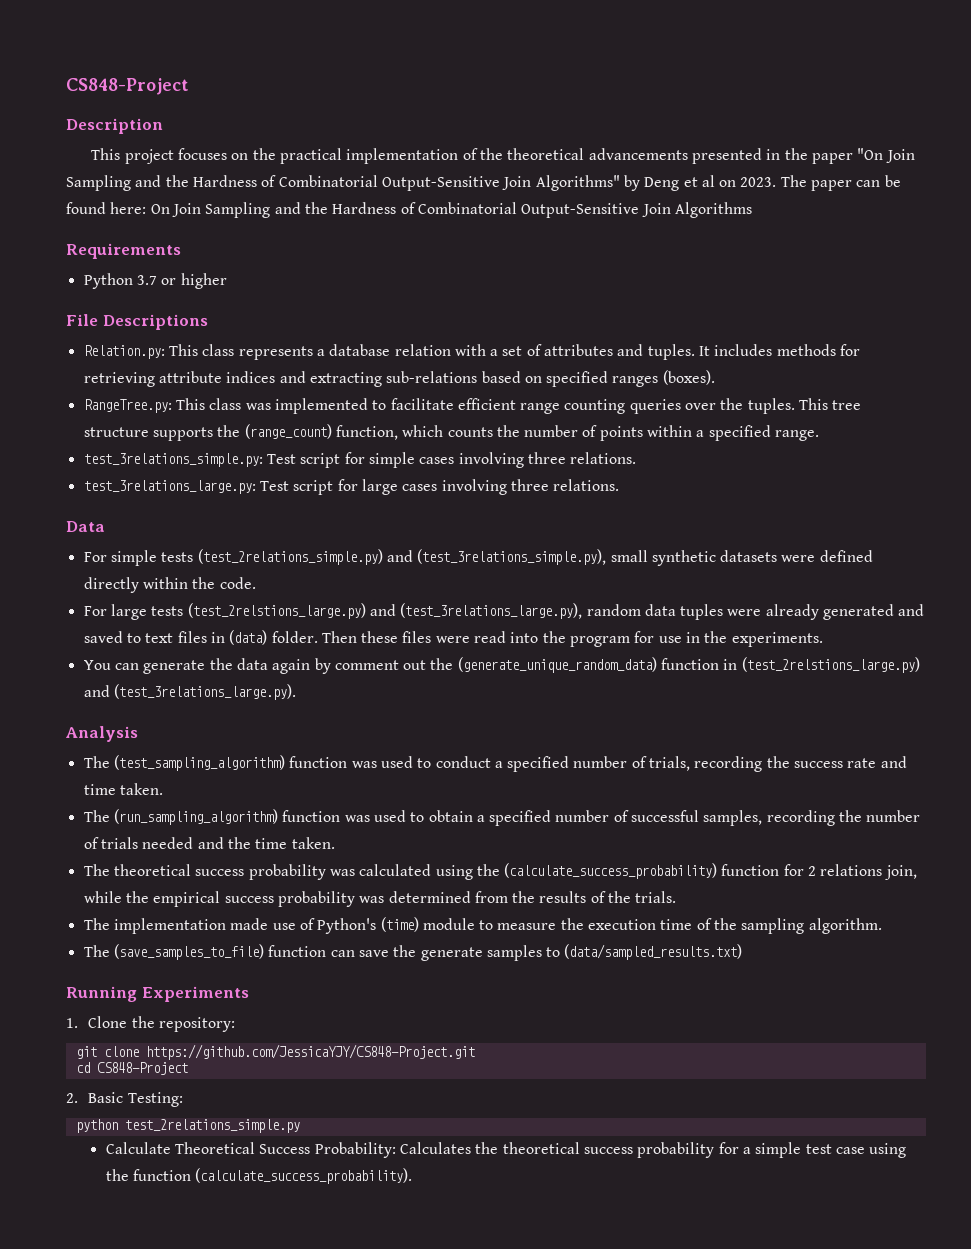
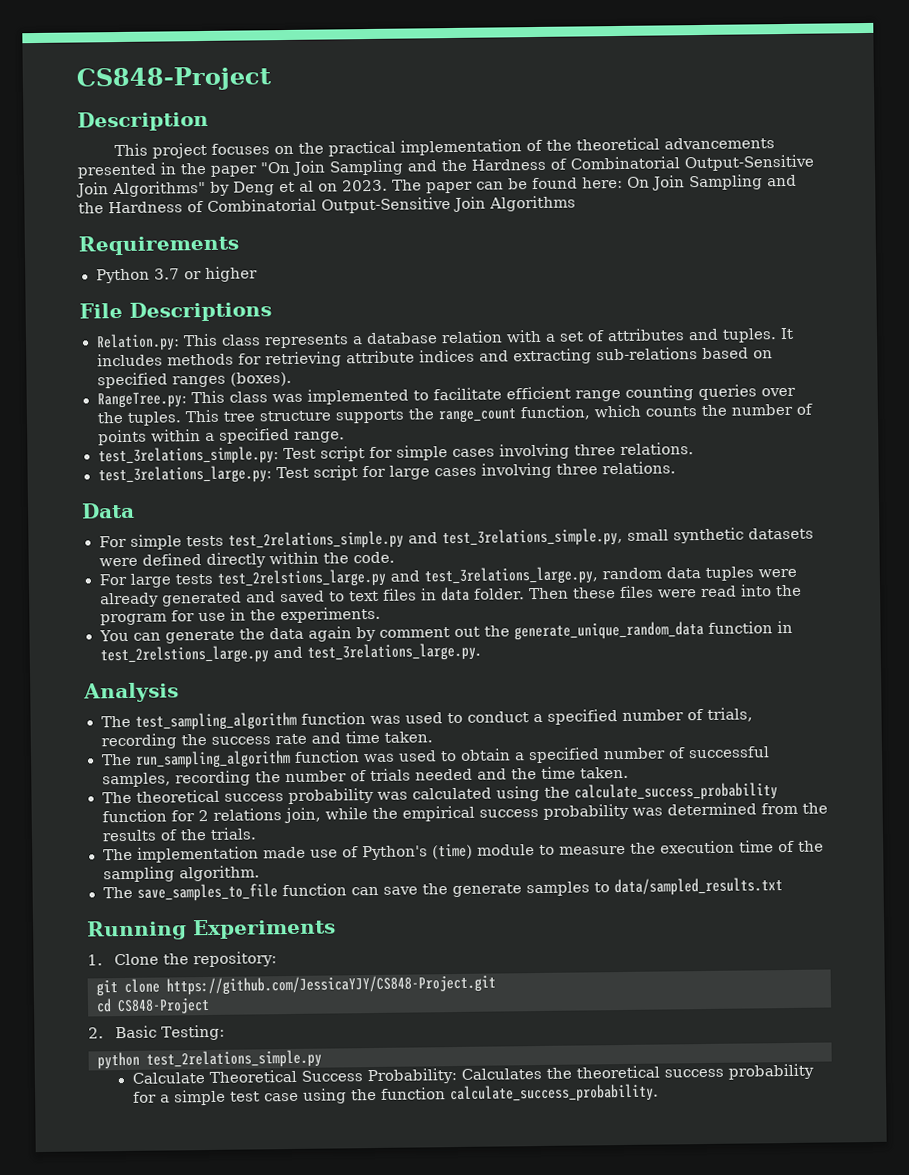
- This tree structure supports the (range_count) function, which counts the number of points within a specified range.
+ This tree structure supports the range_count function, which counts the number of points within a specified range.
- For simple tests (test_2relations_simple.py) and (test_3relations_simple.py), small synthetic datasets were defined directly within the code.
+ For simple tests test_2relations_simple.py and test_3relations_simple.py, small synthetic datasets were defined directly within the code.
- For large tests (test_2relstions_large.py) and (test_3relations_large.py), random data tuples were already generated and saved to text files in (data) folder.
+ For large tests test_2relstions_large.py and test_3relations_large.py, random data tuples were already generated and saved to text files in data folder.
- You can generate the data again by comment out the (generate_unique_random_data) function in (test_2relstions_large.py) and (test_3relations_large.py).
+ You can generate the data again by comment out the generate_unique_random_data function in test_2relstions_large.py and test_3relations_large.py.
- The (test_sampling_algorithm) function was used to conduct a specified number of trials, recording the success rate and time taken.
+ The test_sampling_algorithm function was used to conduct a specified number of trials, recording the success rate and time taken.
- The (run_sampling_algorithm) function was used to obtain a specified number of successful samples, recording the number of trials needed and the time taken.
+ The run_sampling_algorithm function was used to obtain a specified number of successful samples, recording the number of trials needed and the time taken.
- The theoretical success probability was calculated using the (calculate_success_probability) function for 2 relations join, while the empirical success probability was determined from the results of the trials.
+ The theoretical success probability was calculated using the calculate_success_probability function for 2 relations join, while the empirical success probability was determined from the results of the trials.
- The (save_samples_to_file) function can save the generate samples to (data/sampled_results.txt)
+ The save_samples_to_file function can save the generate samples to data/sampled_results.txt
- Calculate Theoretical Success Probability: Calculates the theoretical success probability for a simple test case using the function (calculate_success_probability).
+ Calculate Theoretical Success Probability: Calculates the theoretical success probability for a simple test case using the function calculate_success_probability.

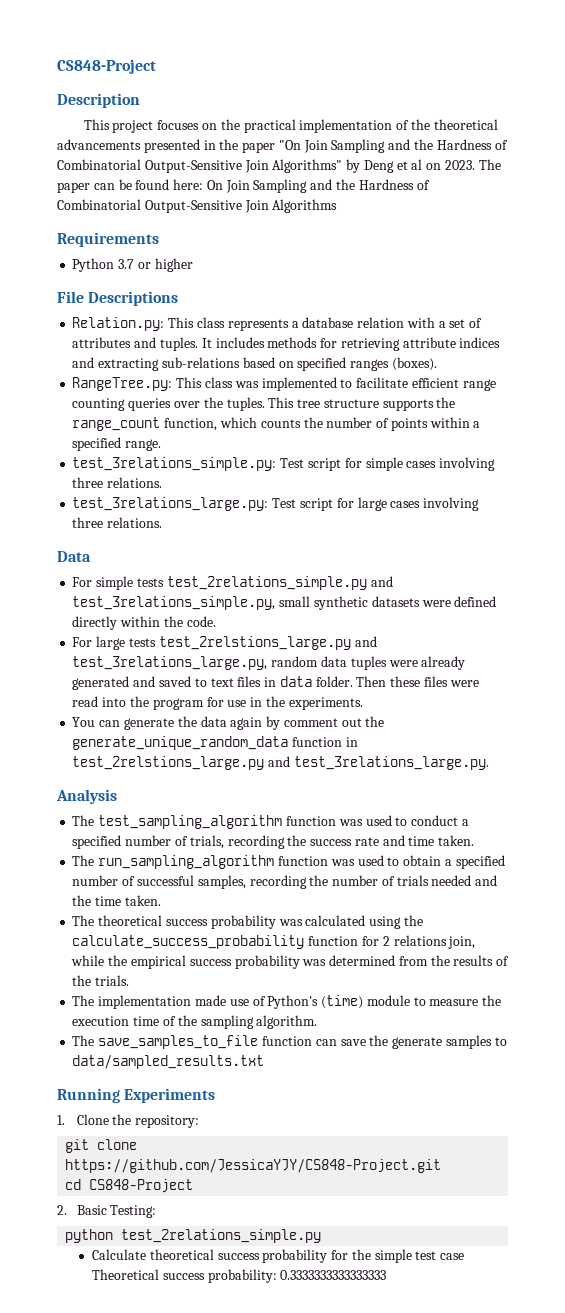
- Calculate Theoretical Success Probability: Calculates the theoretical success probability for a simple test case using the function calculate_success_probability.
+ Calculate theoretical success probability for the simple test case Theoretical success probability: 0.3333333333333333

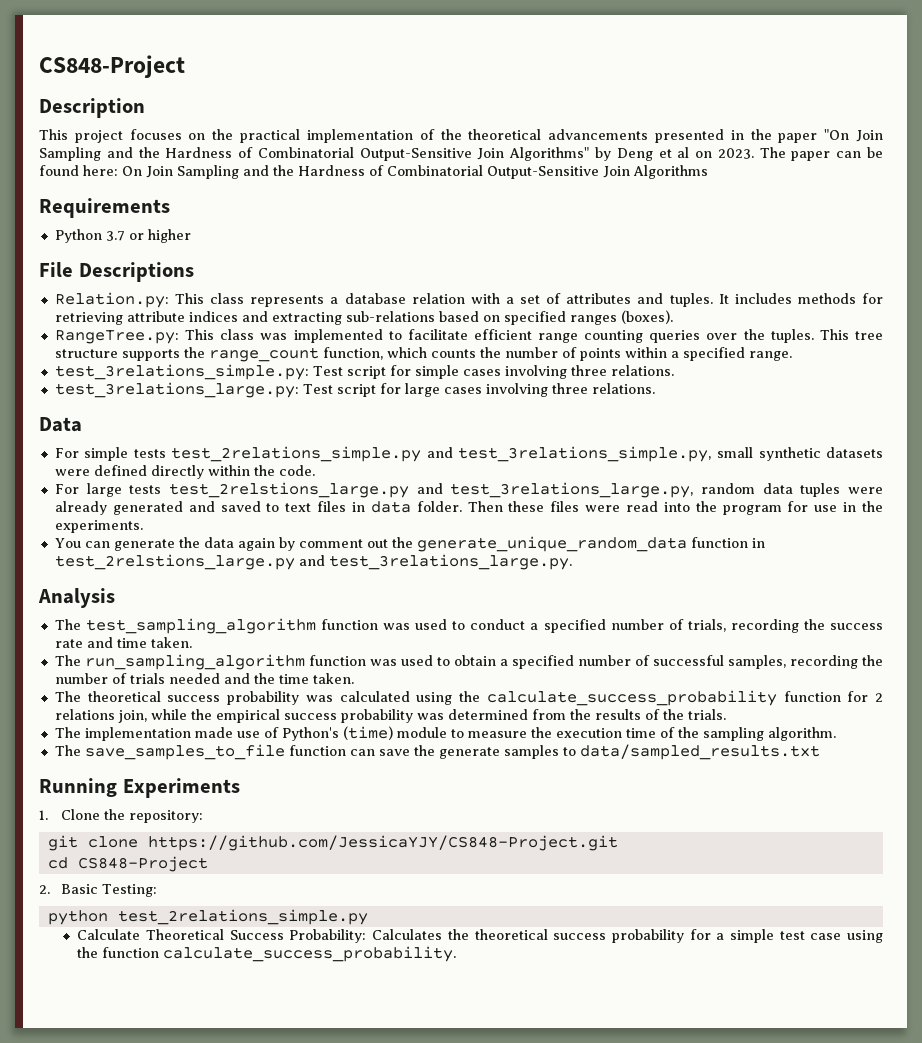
- Calculate theoretical success probability for the simple test case Theoretical success probability: 0.3333333333333333
+ Calculate Theoretical Success Probability: Calculates the theoretical success probability for a simple test case using the function calculate_success_probability.

